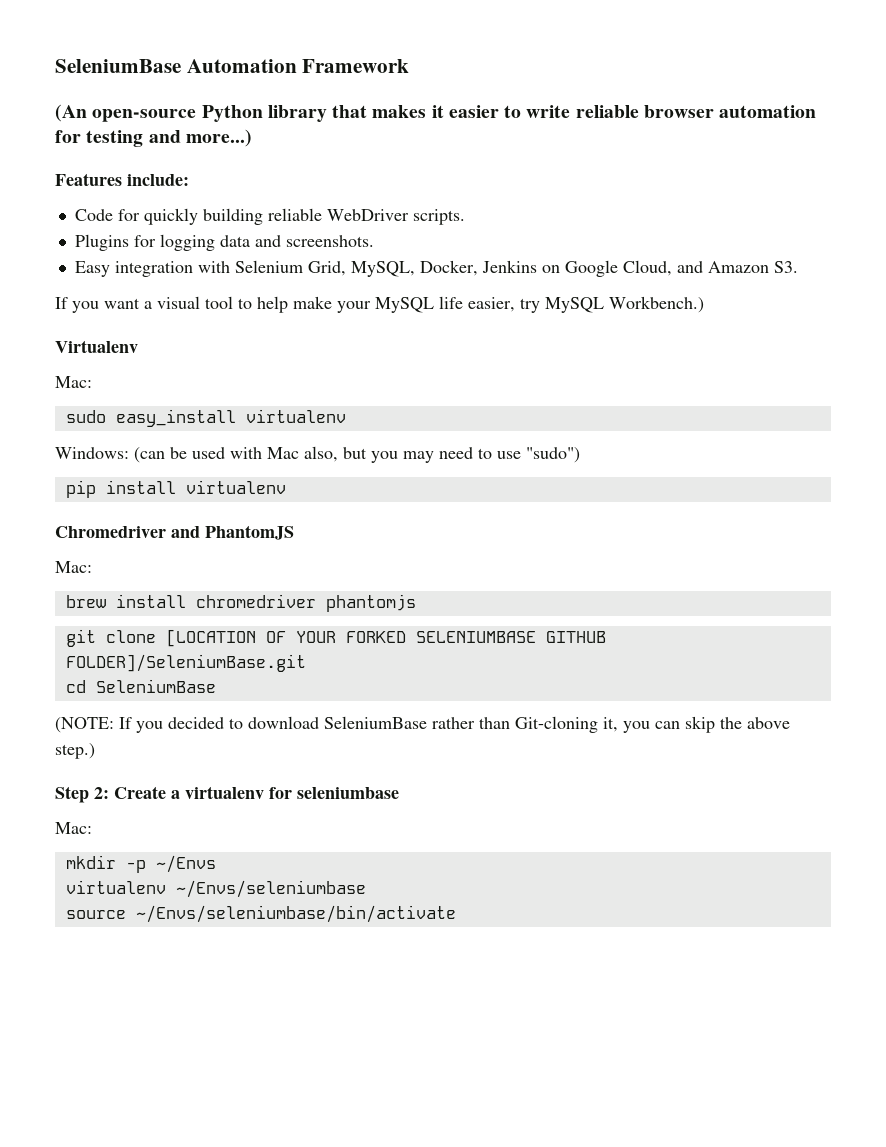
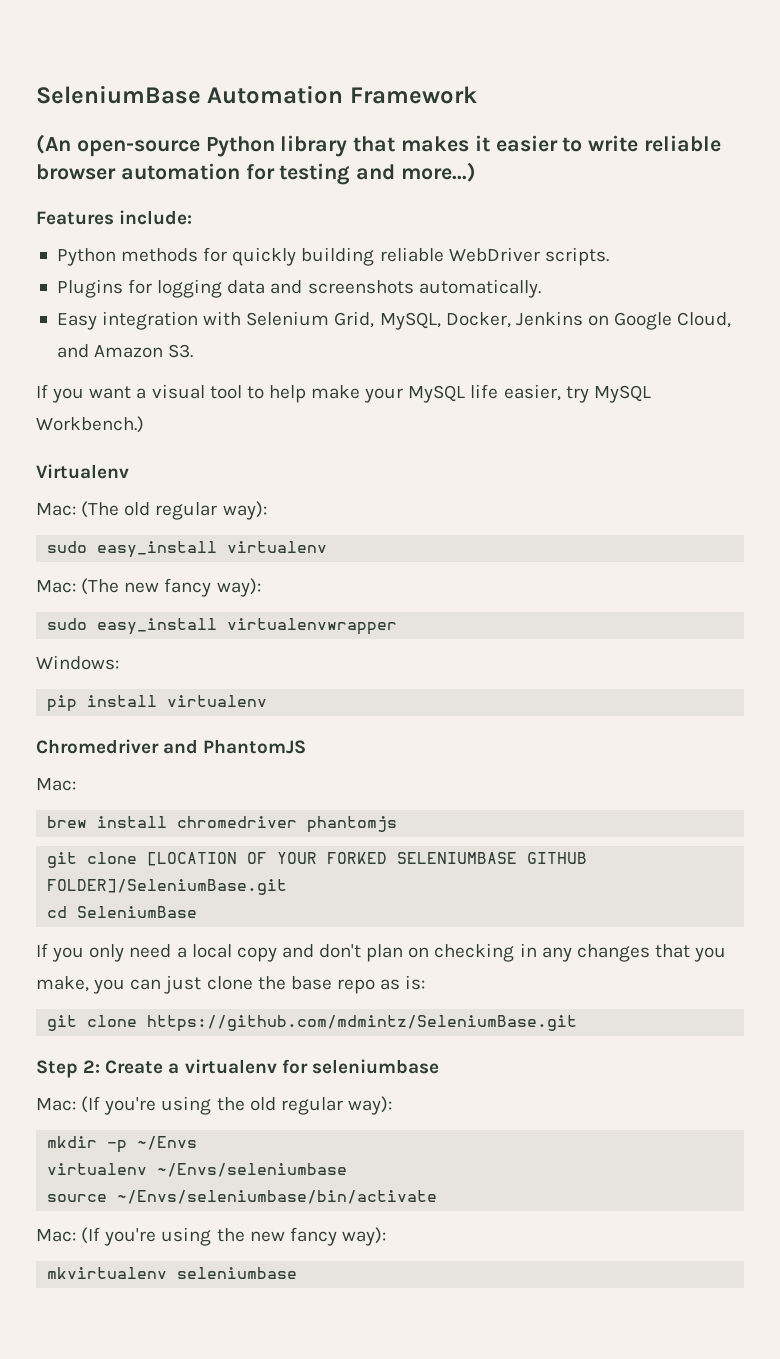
- Code for quickly building reliable WebDriver scripts.
+ Python methods for quickly building reliable WebDriver scripts.
- Plugins for logging data and screenshots.
+ Plugins for logging data and screenshots automatically.
  Virtualenv
- Mac:
+ Mac: (The old regular way):
- Windows: (can be used with Mac also, but you may need to use "sudo")
+ Mac: (The new fancy way):
+ sudo easy_install virtualenvwrapper
+ Windows:
- (NOTE: If you decided to download SeleniumBase rather than Git-cloning it, you can skip the above step.)
+ If you only need a local copy and don't plan on checking in any changes that you make, you can just clone the base repo as is:
+ git clone https://github.com/mdmintz/SeleniumBase.git
  Step 2: Create a virtualenv for seleniumbase
- Mac:
+ Mac: (If you're using the old regular way):
+ Mac: (If you're using the new fancy way):
+ mkvirtualenv seleniumbase

